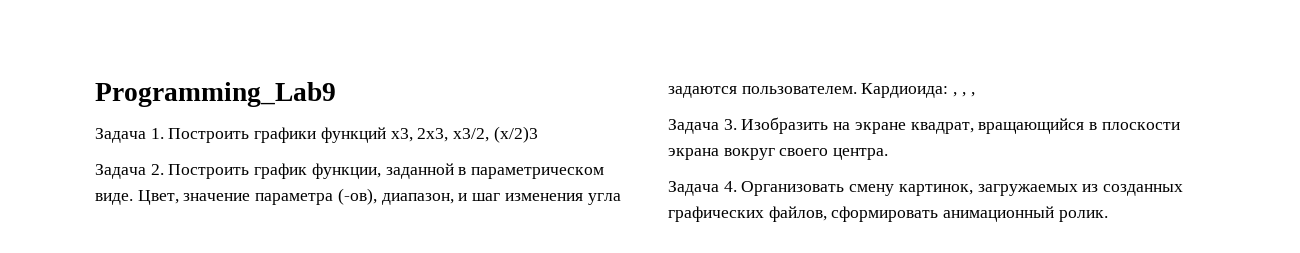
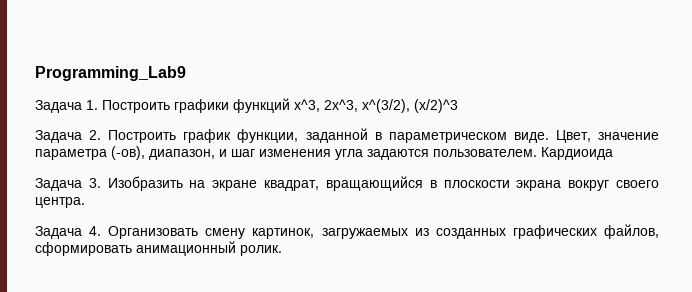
- Задача 1. Построить графики функций x3, 2x3, x3/2, (x/2)3
+ Задача 1. Построить графики функций x^3, 2x^3, x^(3/2), (x/2)^3
- Кардиоида: , , ,
+ Кардиоида

